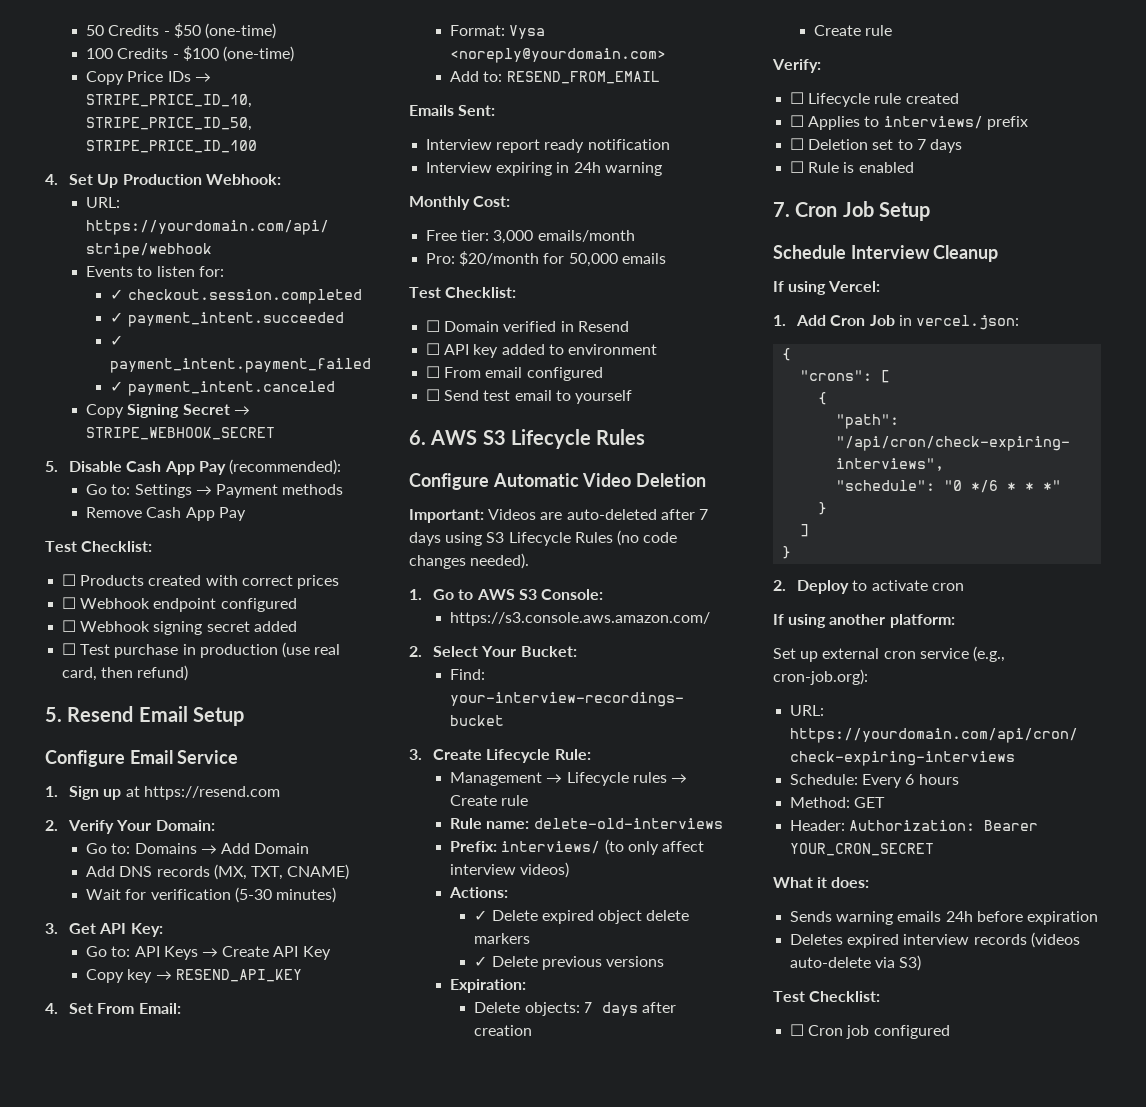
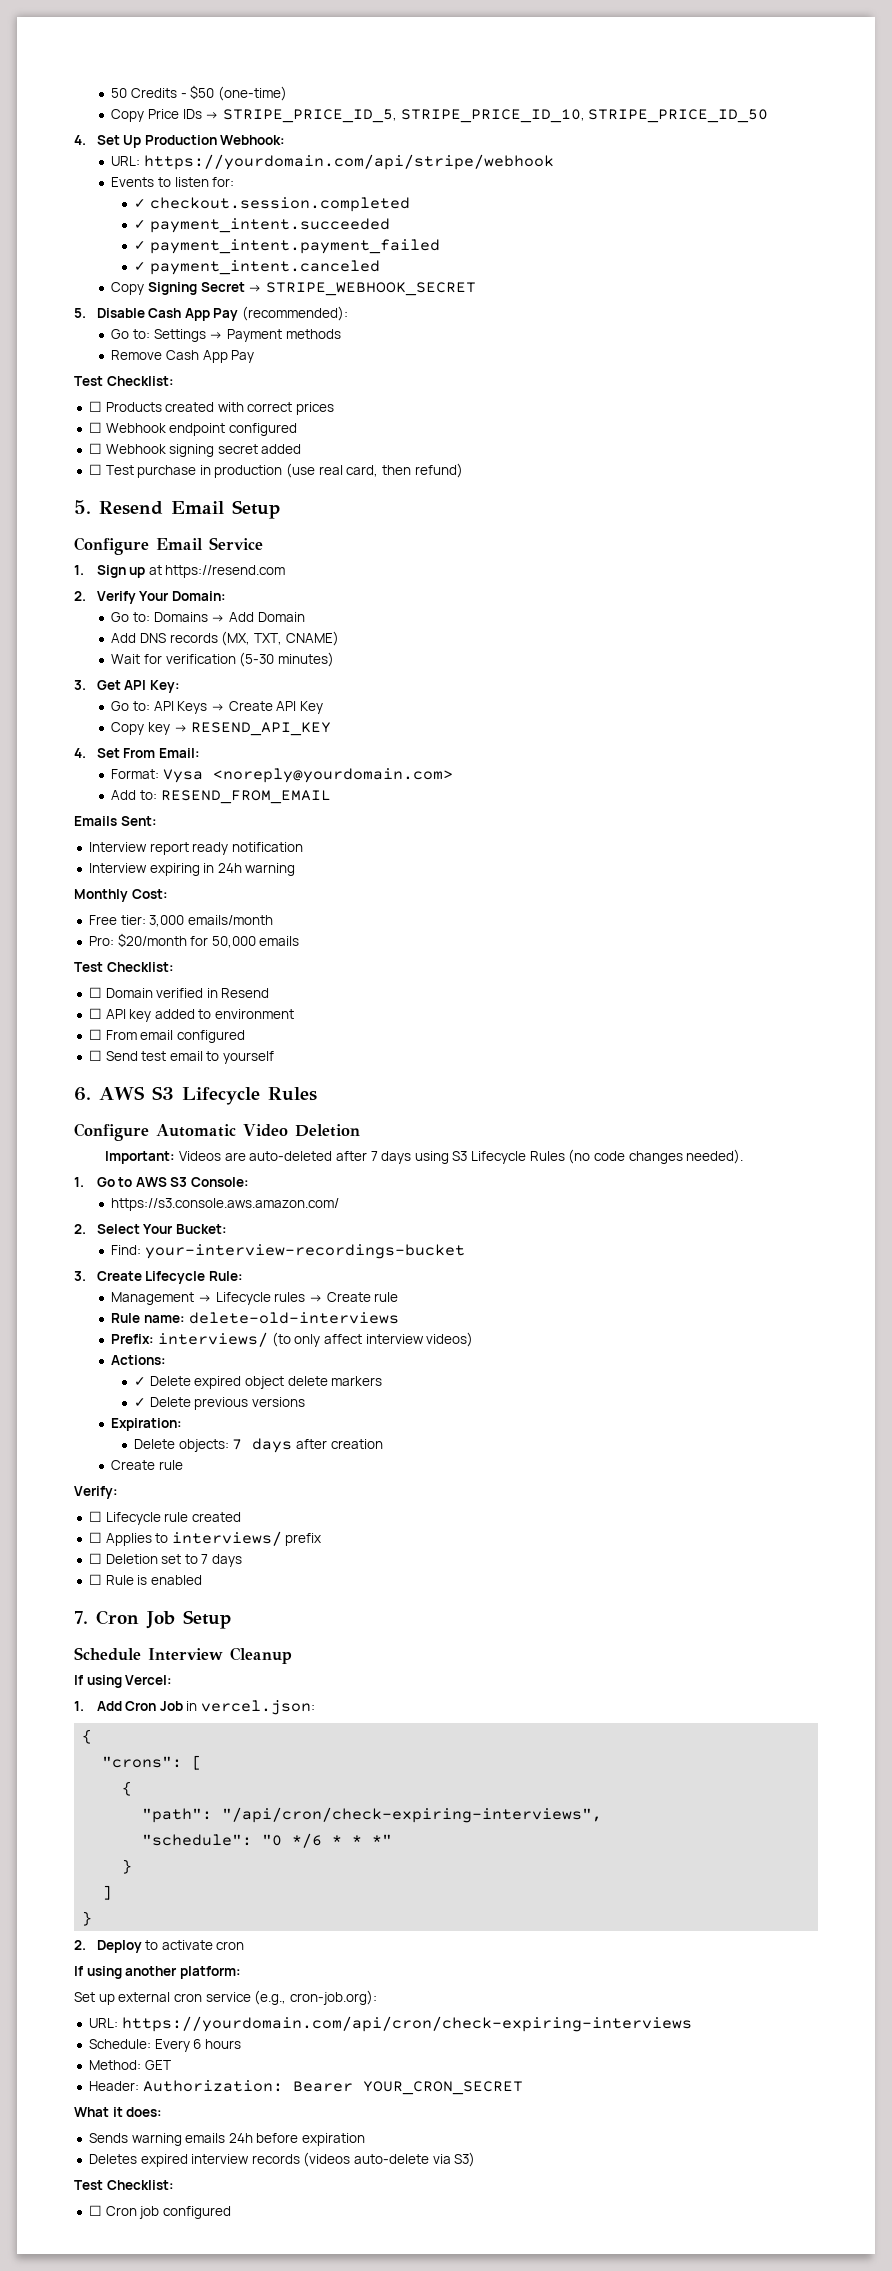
- 100 Credits - $100 (one-time)
- Copy Price IDs → STRIPE_PRICE_ID_10, STRIPE_PRICE_ID_50, STRIPE_PRICE_ID_100
+ Copy Price IDs → STRIPE_PRICE_ID_5, STRIPE_PRICE_ID_10, STRIPE_PRICE_ID_50

